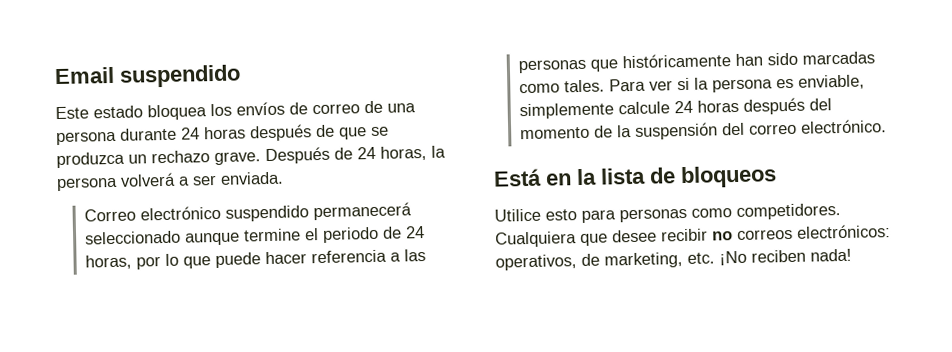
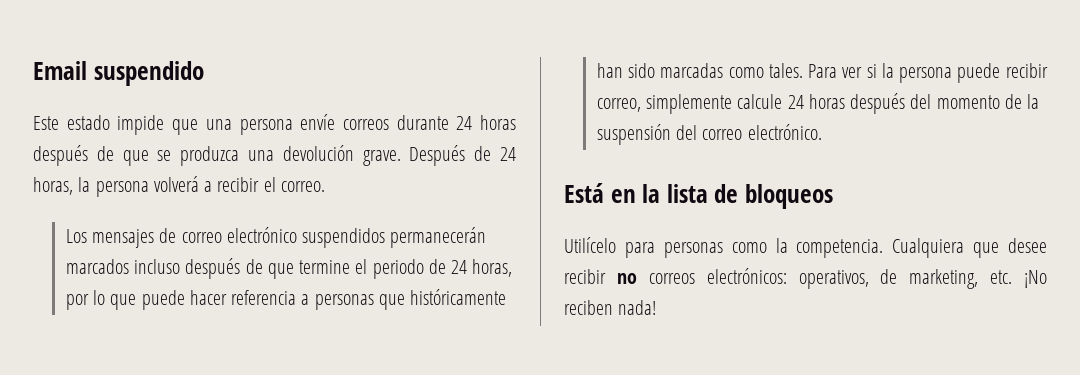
- Este estado bloquea los envíos de correo de una persona durante 24 horas después de que se produzca un rechazo grave.
+ Este estado impide que una persona envíe correos durante 24 horas después de que se produzca una devolución grave.
- Después de 24 horas, la persona volverá a ser enviada.
- Correo electrónico suspendido permanecerá seleccionado aunque termine el periodo de 24 horas, por lo que puede hacer referencia a las personas que históricamente han sido marcadas como tales.
+ Después de 24 horas, la persona volverá a recibir el correo.
+ Los mensajes de correo electrónico suspendidos permanecerán marcados incluso después de que termine el periodo de 24 horas, por lo que puede hacer referencia a personas que históricamente han sido marcadas como tales.
- Para ver si la persona es enviable, simplemente calcule 24 horas después del momento de la suspensión del correo electrónico.
+ Para ver si la persona puede recibir correo, simplemente calcule 24 horas después del momento de la suspensión del correo electrónico.
- Utilice esto para personas como competidores.
+ Utilícelo para personas como la competencia.

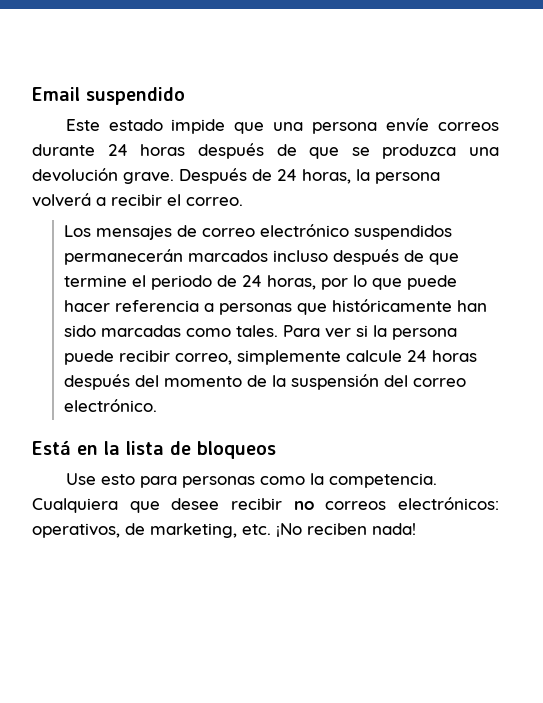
- Utilícelo para personas como la competencia.
+ Use esto para personas como la competencia.

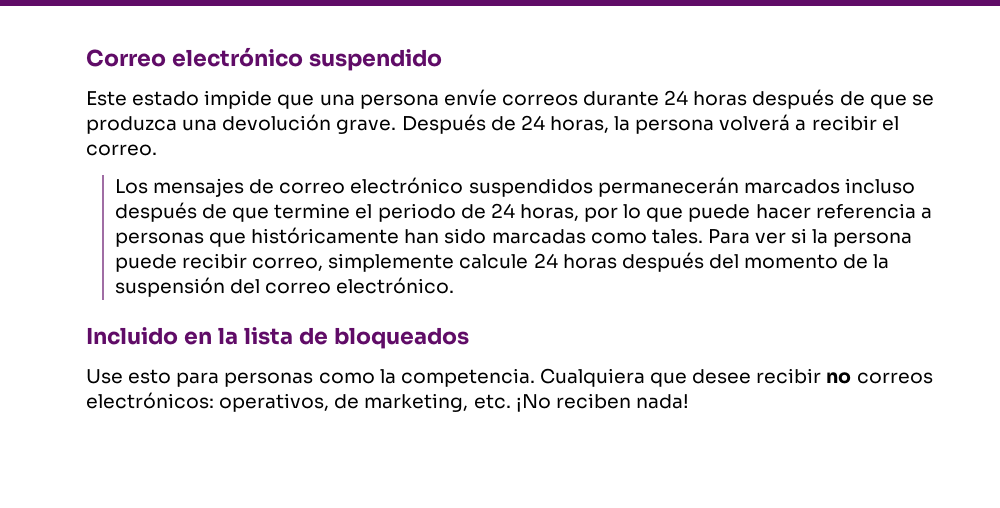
- Email suspendido
+ Correo electrónico suspendido
- Está en la lista de bloqueos
+ Incluido en la lista de bloqueados

